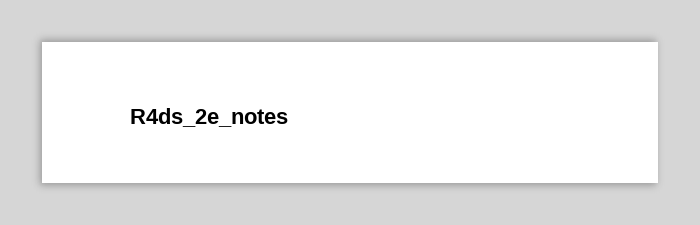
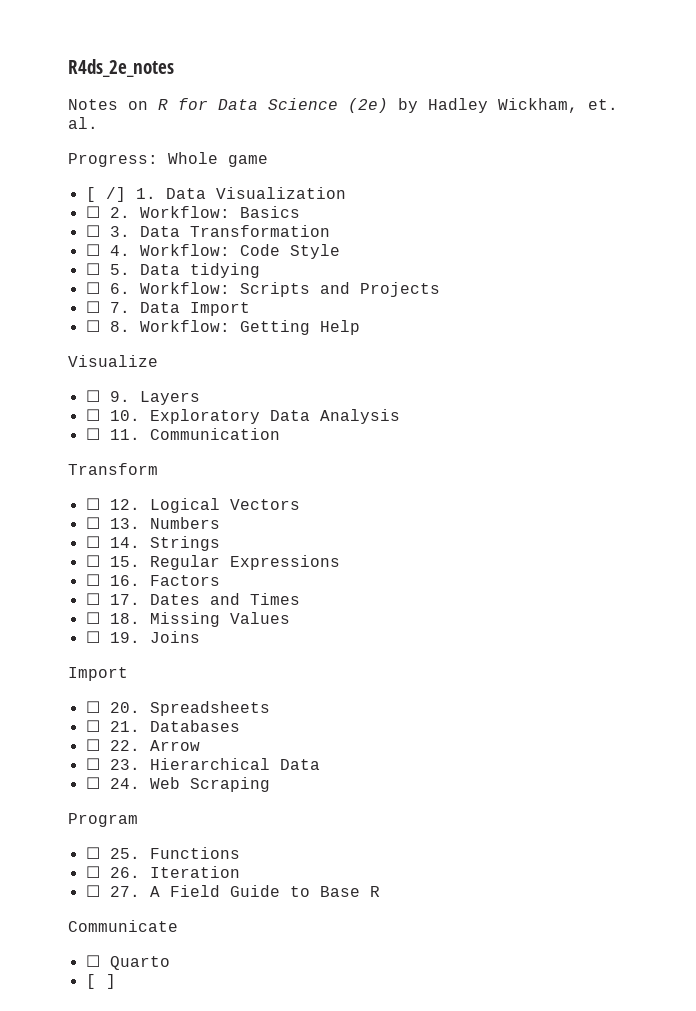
+ Notes on R for Data Science (2e) by Hadley Wickham, et. al.
+ Progress: Whole game
+ [ /] 1. Data Visualization
+ ☐ 2. Workflow: Basics
+ ☐ 3. Data Transformation
+ ☐ 4. Workflow: Code Style
+ ☐ 5. Data tidying
+ ☐ 6. Workflow: Scripts and Projects
+ ☐ 7. Data Import
+ ☐ 8. Workflow: Getting Help
+ Visualize
+ ☐ 9. Layers
+ ☐ 10. Exploratory Data Analysis
+ ☐ 11. Communication
+ Transform
+ ☐ 12. Logical Vectors
+ ☐ 13. Numbers
+ ☐ 14. Strings
+ ☐ 15. Regular Expressions
+ ☐ 16. Factors
+ ☐ 17. Dates and Times
+ ☐ 18. Missing Values
+ ☐ 19. Joins
+ Import
+ ☐ 20. Spreadsheets
+ ☐ 21. Databases
+ ☐ 22. Arrow
+ ☐ 23. Hierarchical Data
+ ☐ 24. Web Scraping
+ Program
+ ☐ 25. Functions
+ ☐ 26. Iteration
+ ☐ 27. A Field Guide to Base R
+ Communicate
+ ☐ Quarto
+ [ ]

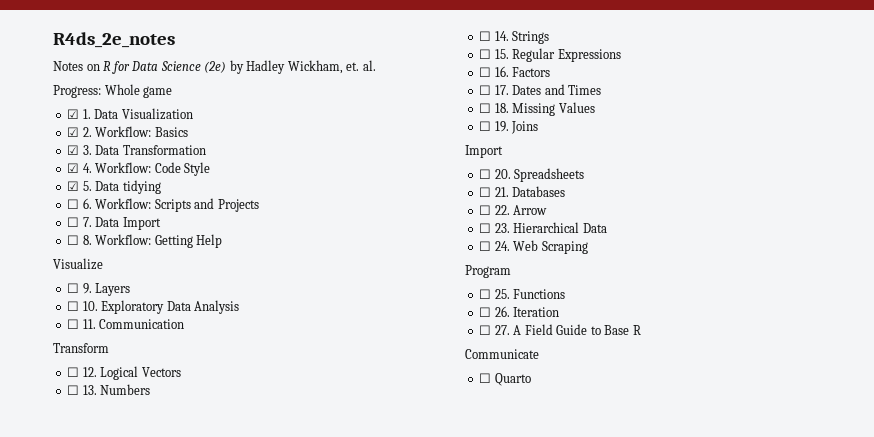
- [ /] 1. Data Visualization
+ ☑ 1. Data Visualization
- ☐ 2. Workflow: Basics
+ ☑ 2. Workflow: Basics
- ☐ 3. Data Transformation
+ ☑ 3. Data Transformation
- ☐ 4. Workflow: Code Style
+ ☑ 4. Workflow: Code Style
- ☐ 5. Data tidying
+ ☑ 5. Data tidying
- [ ]

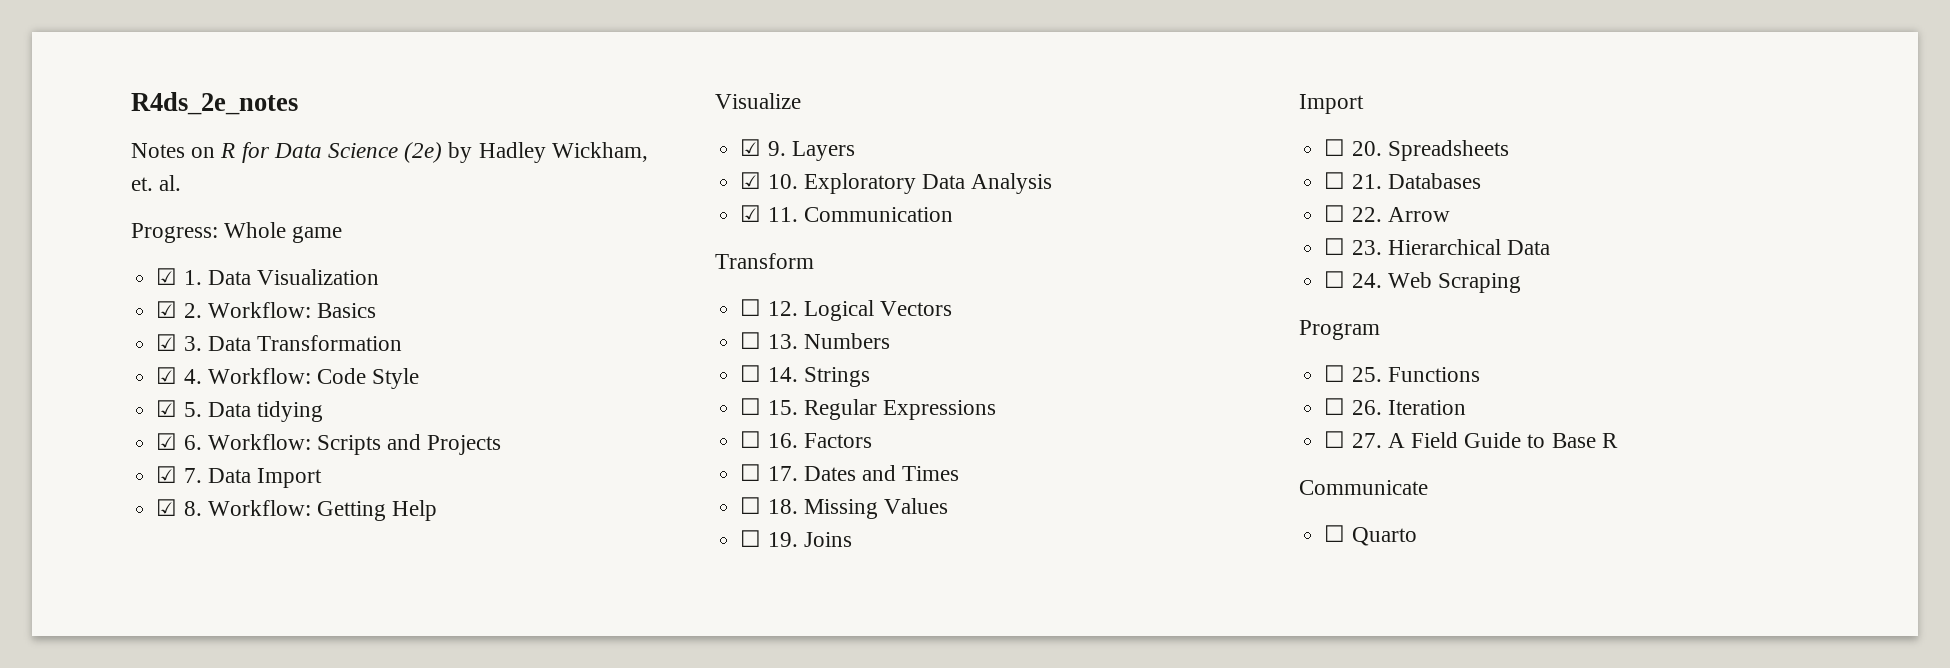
- ☐ 6. Workflow: Scripts and Projects
+ ☑ 6. Workflow: Scripts and Projects
- ☐ 7. Data Import
+ ☑ 7. Data Import
- ☐ 8. Workflow: Getting Help
+ ☑ 8. Workflow: Getting Help
- ☐ 9. Layers
+ ☑ 9. Layers
- ☐ 10. Exploratory Data Analysis
+ ☑ 10. Exploratory Data Analysis
- ☐ 11. Communication
+ ☑ 11. Communication

